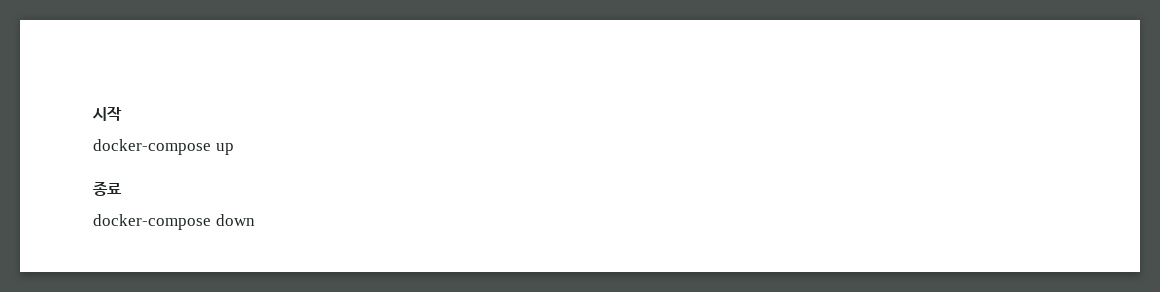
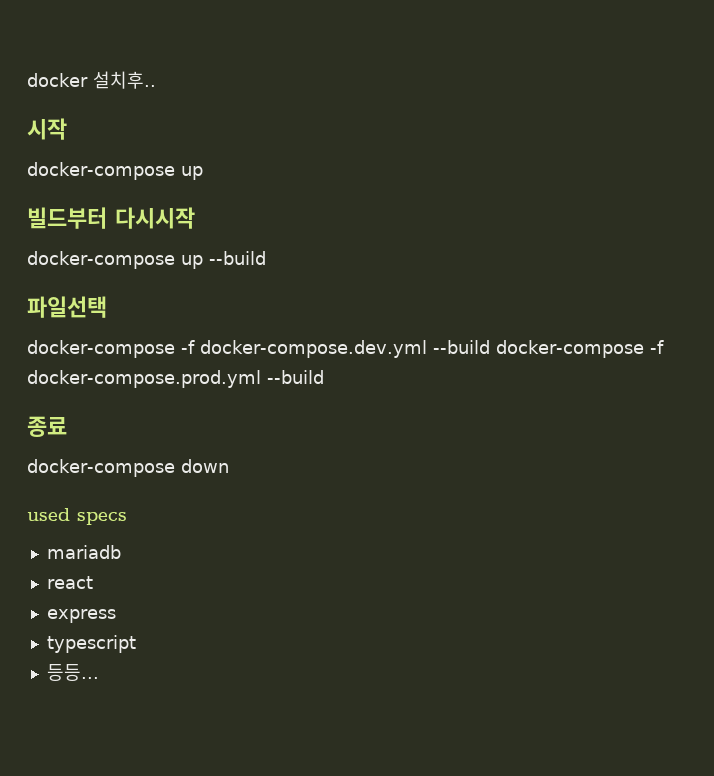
+ docker 설치후..
+ 빌드부터 다시시작
+ docker-compose up --build
+ 파일선택
+ docker-compose -f docker-compose.dev.yml --build docker-compose -f docker-compose.prod.yml --build
  종료
  docker-compose down
+ used specs
+ mariadb
+ react
+ express
+ typescript
+ 등등...

